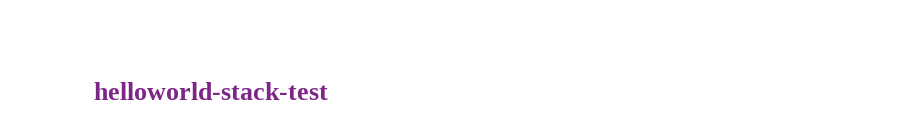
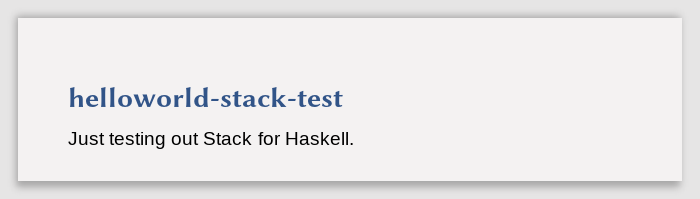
+ Just testing out Stack for Haskell.

